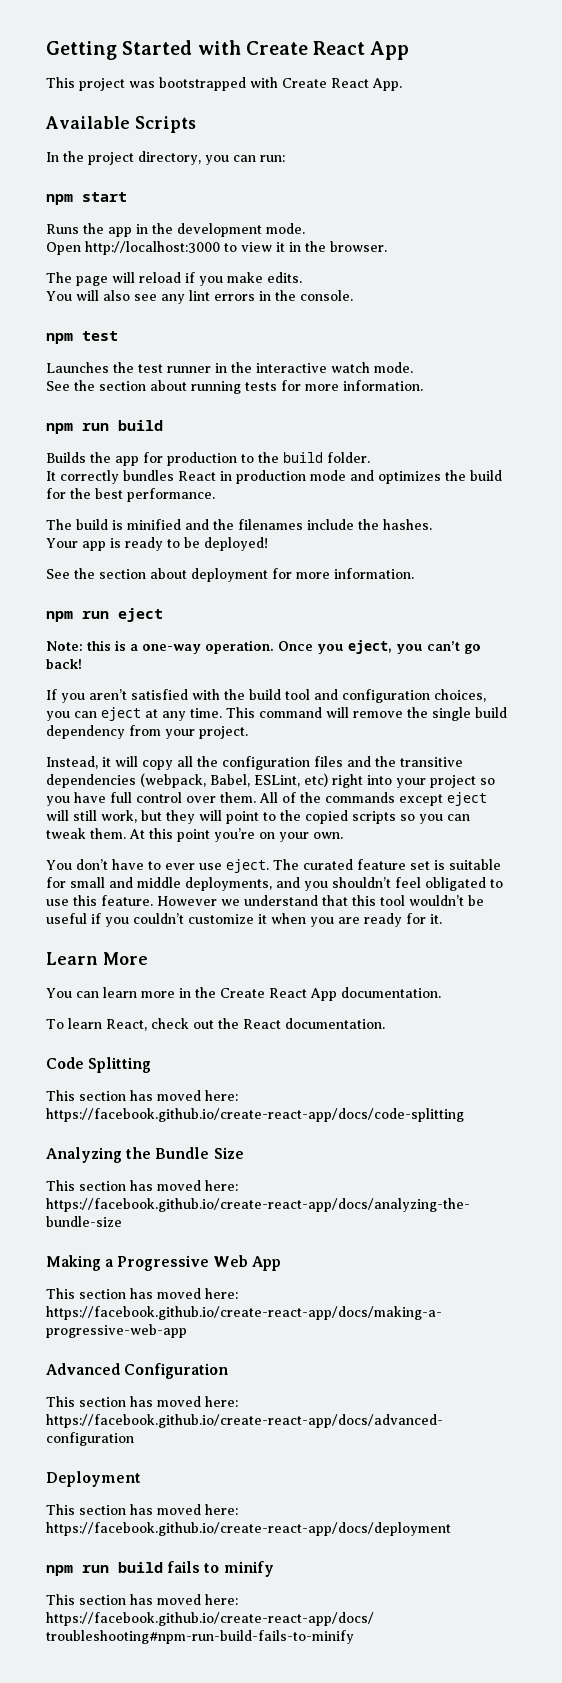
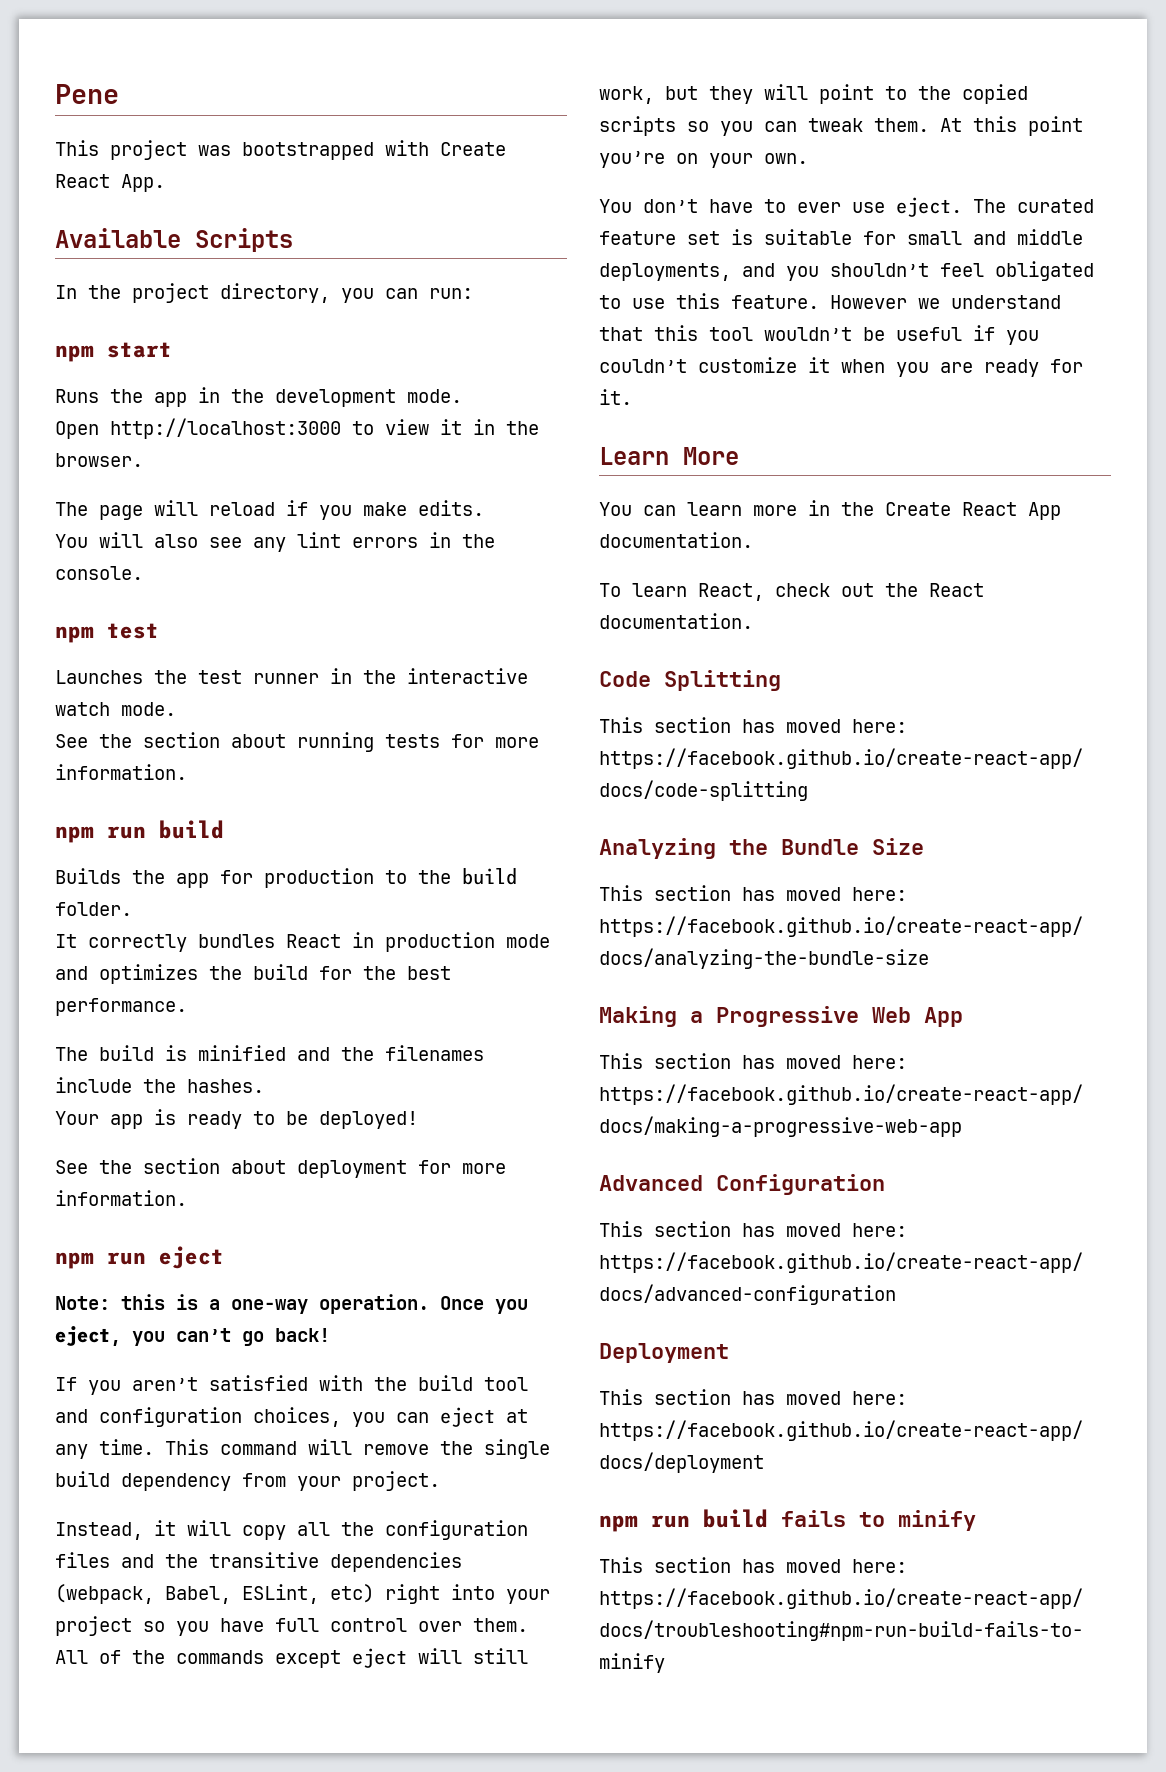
- Getting Started with Create React App
+ Pene

